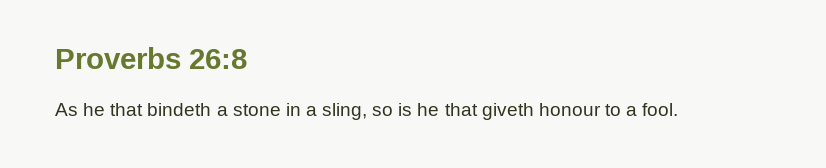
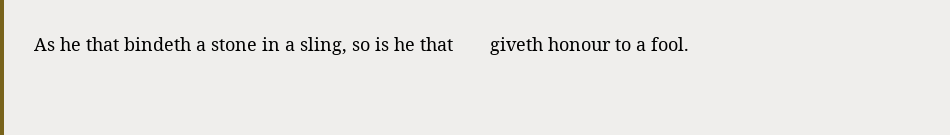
- Proverbs 26:8

